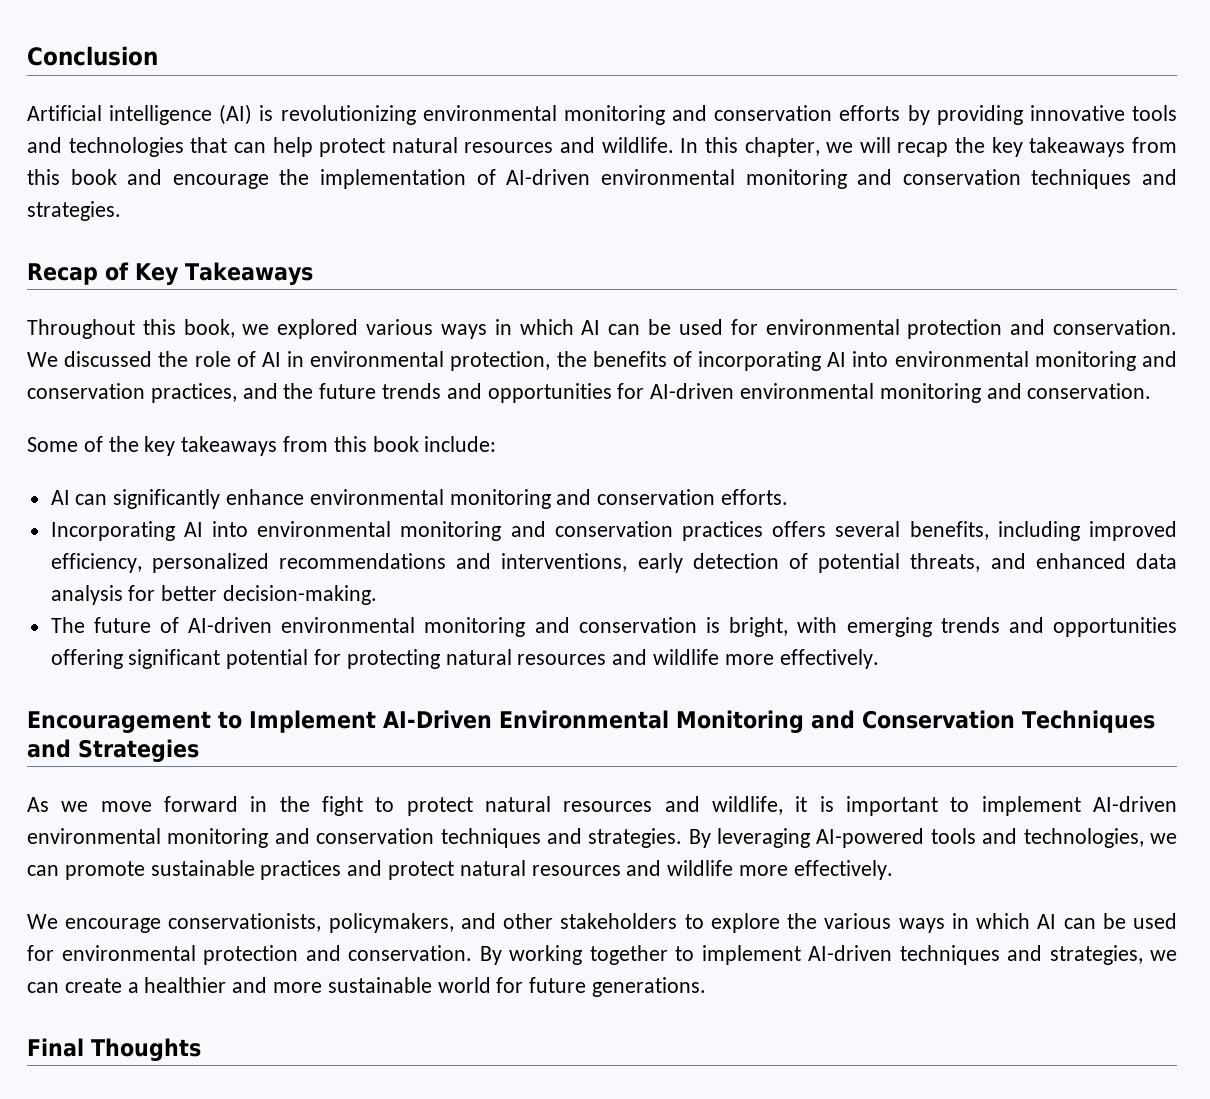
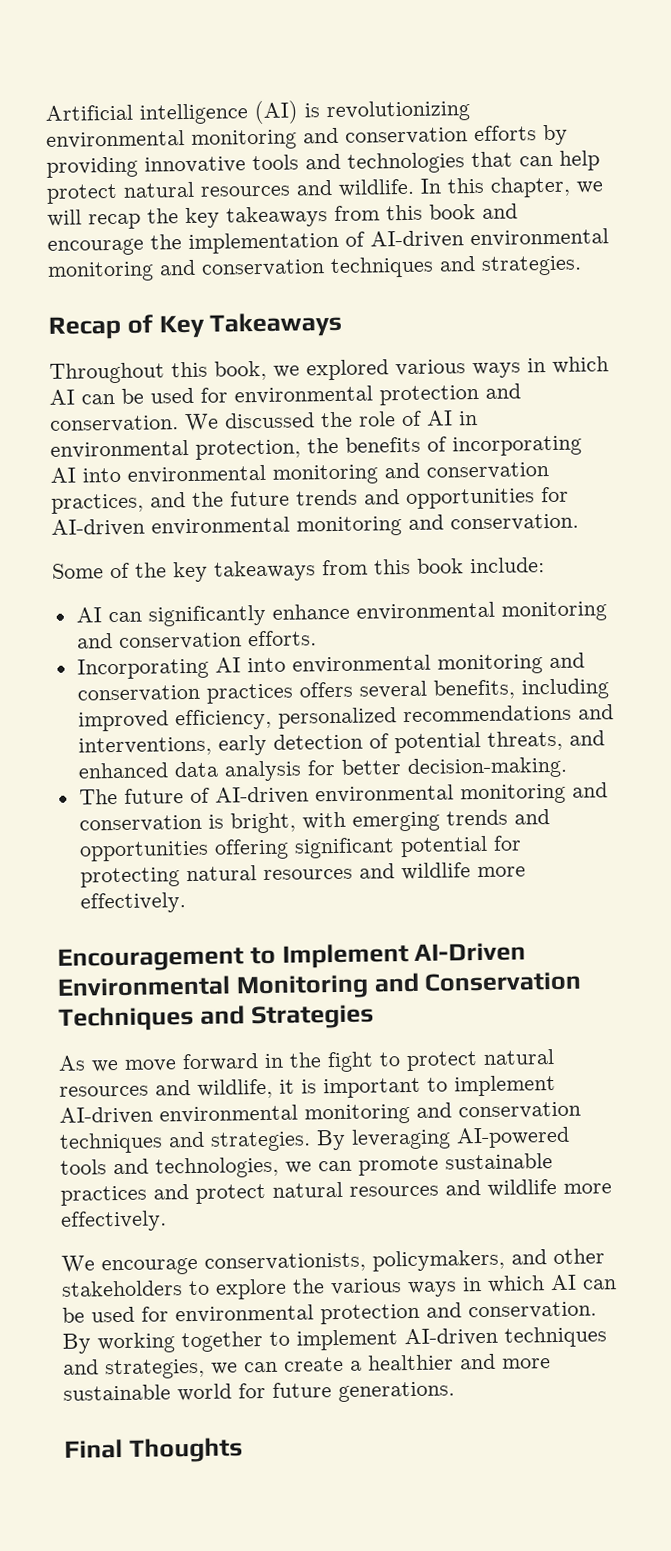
- Conclusion

